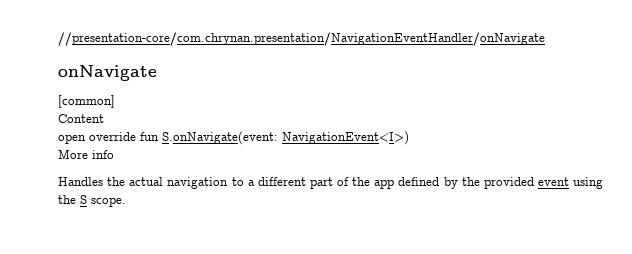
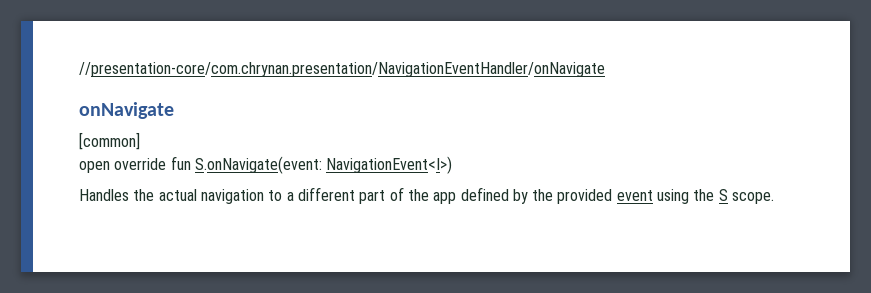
- Content
- More info

